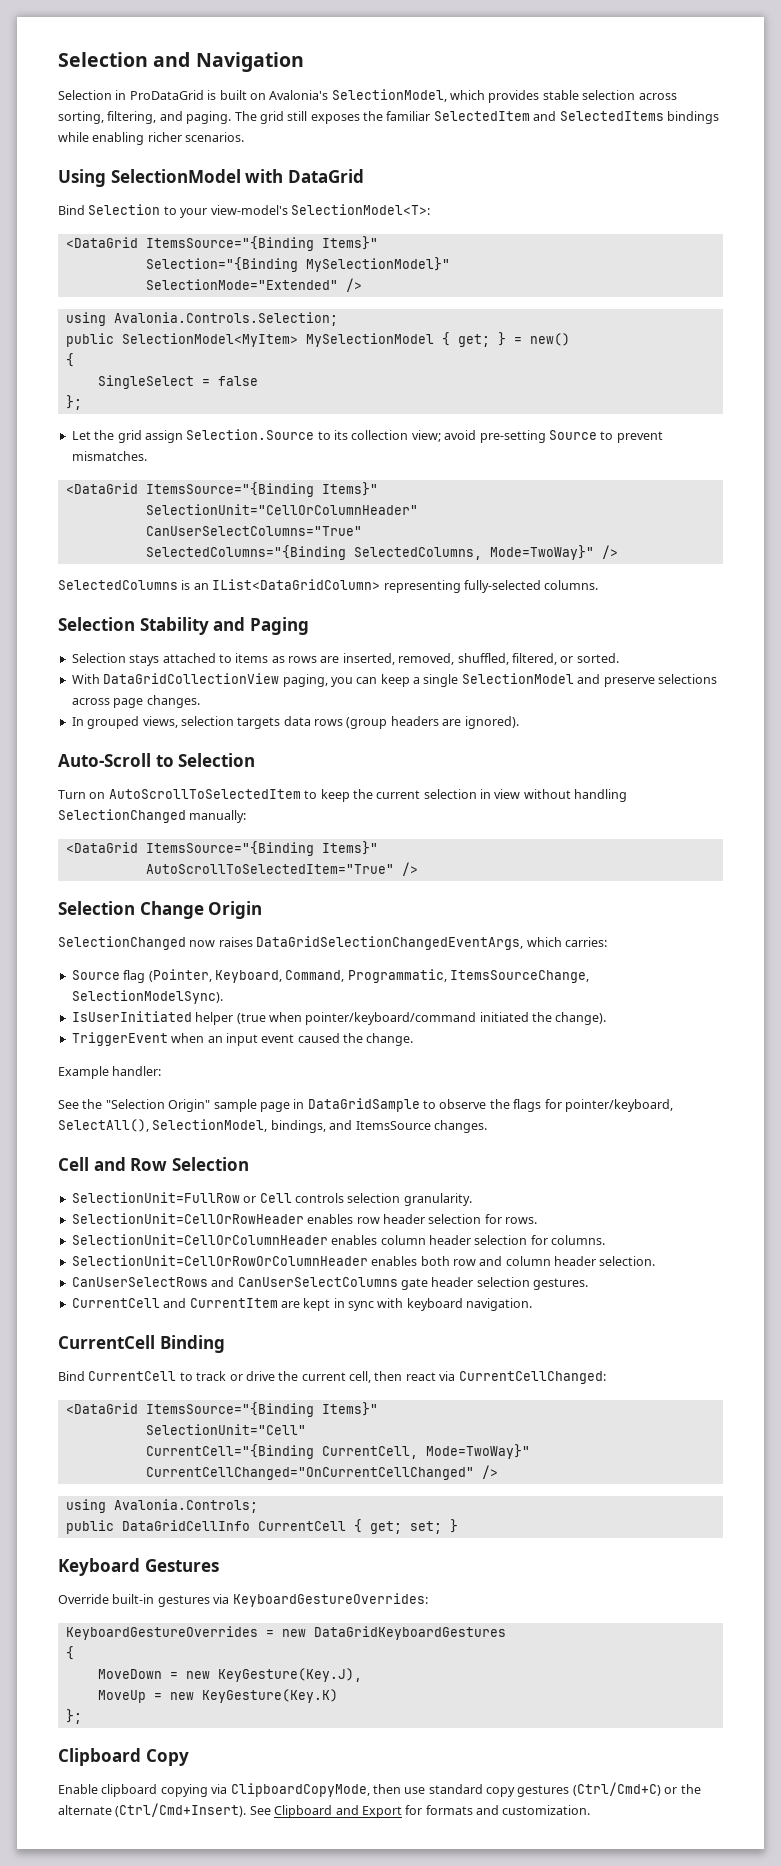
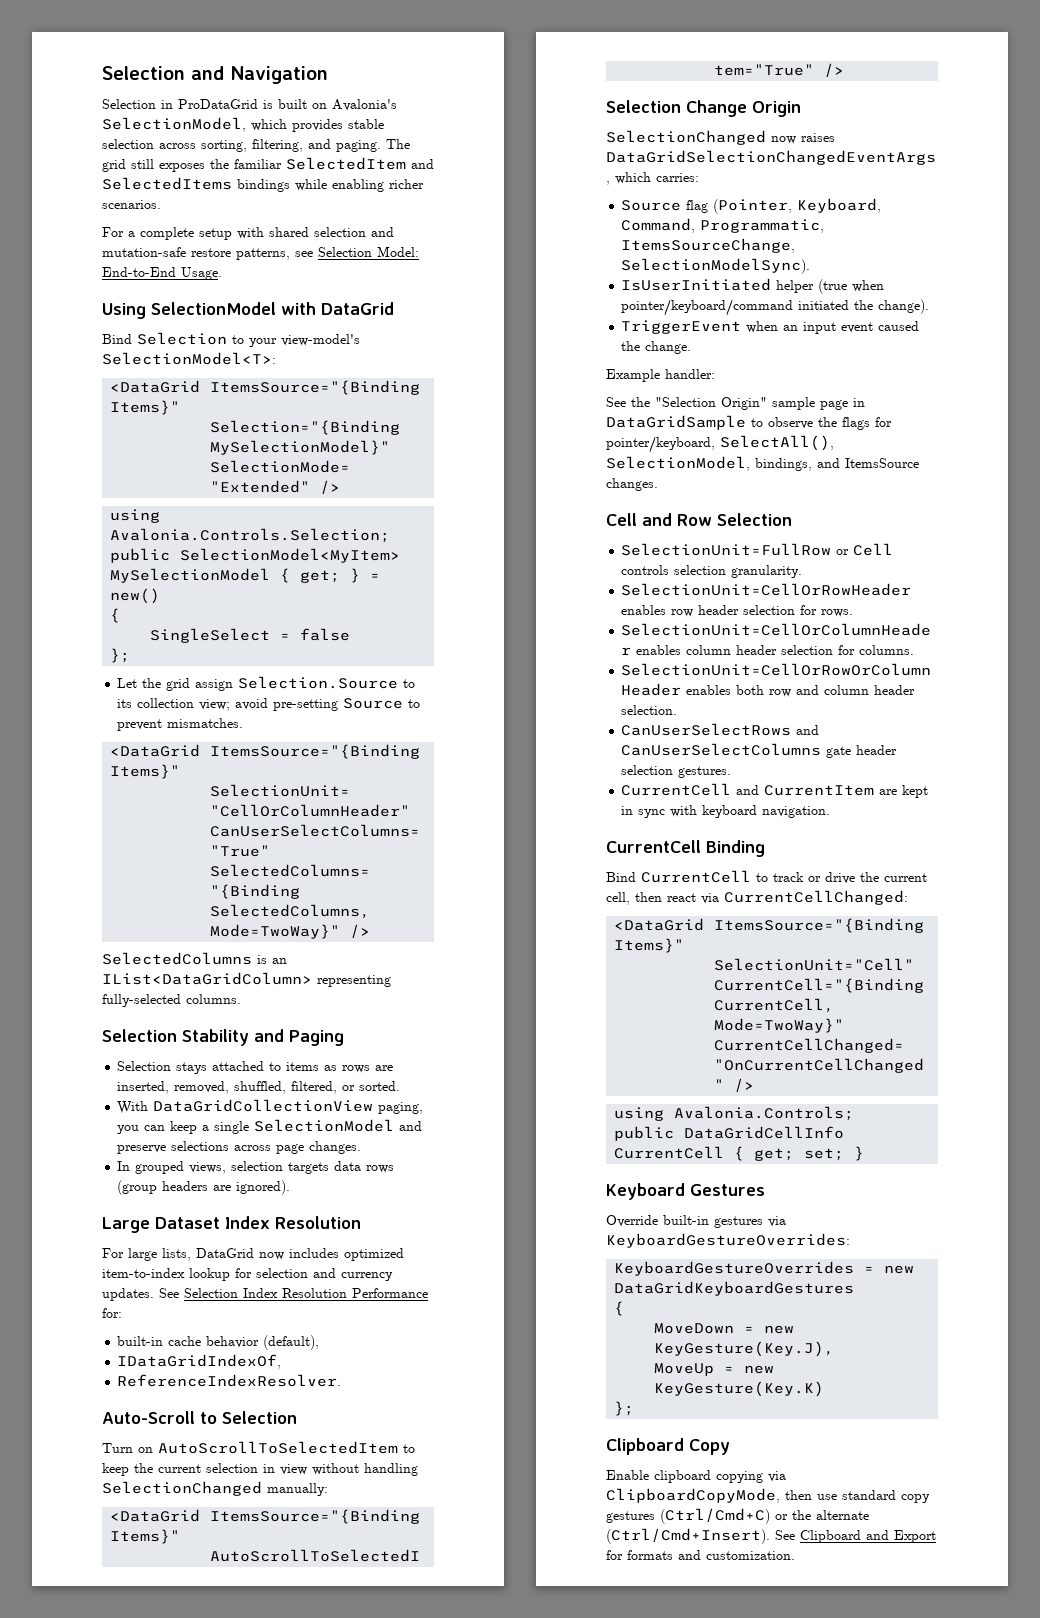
+ For a complete setup with shared selection and mutation-safe restore patterns, see Selection Model: End-to-End Usage.
+ Large Dataset Index Resolution
+ For large lists, DataGrid now includes optimized item-to-index lookup for selection and currency updates. See Selection Index Resolution Performance for:
+ built-in cache behavior (default),
+ IDataGridIndexOf,
+ ReferenceIndexResolver.

